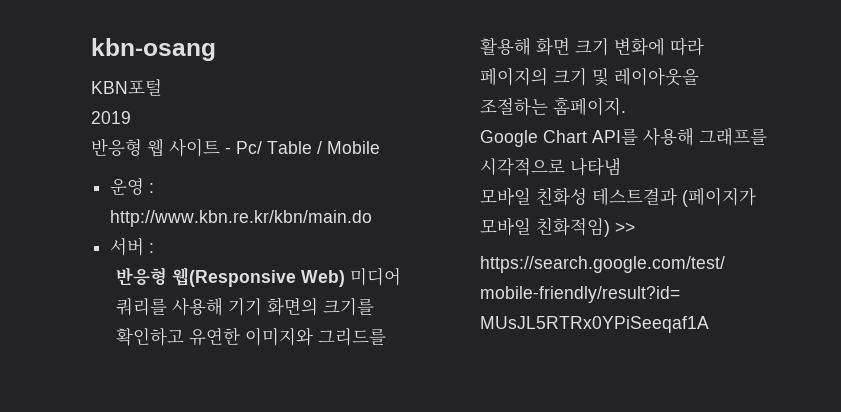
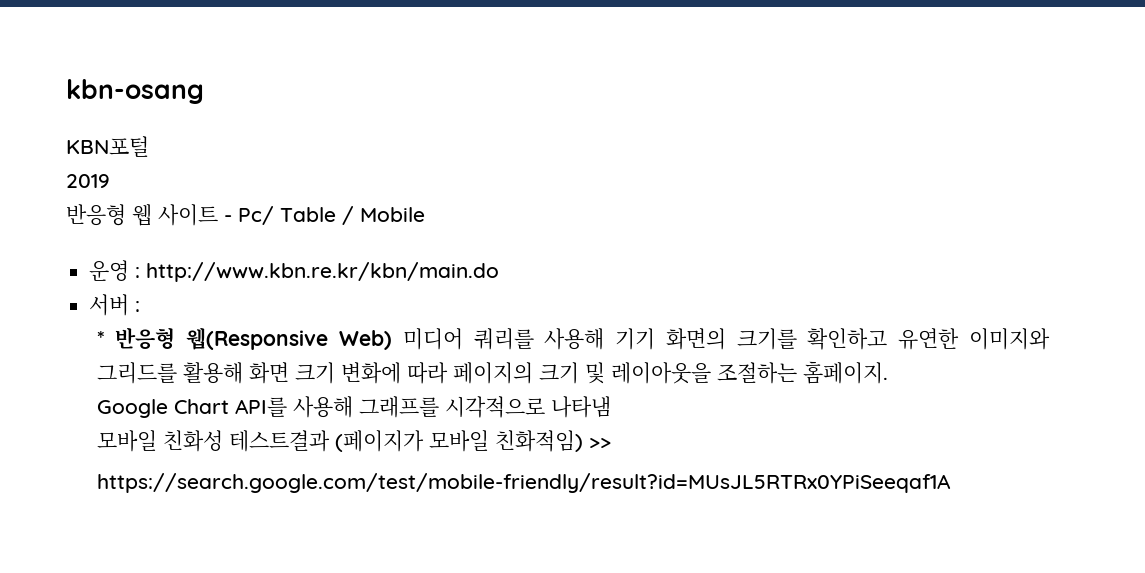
- 반응형 웹(Responsive Web) 미디어 쿼리를 사용해 기기 화면의 크기를 확인하고 유연한 이미지와 그리드를 활용해 화면 크기 변화에 따라 페이지의 크기 및 레이아웃을 조절하는 홈페이지.
+ * 반응형 웹(Responsive Web) 미디어 쿼리를 사용해 기기 화면의 크기를 확인하고 유연한 이미지와 그리드를 활용해 화면 크기 변화에 따라 페이지의 크기 및 레이아웃을 조절하는 홈페이지.

